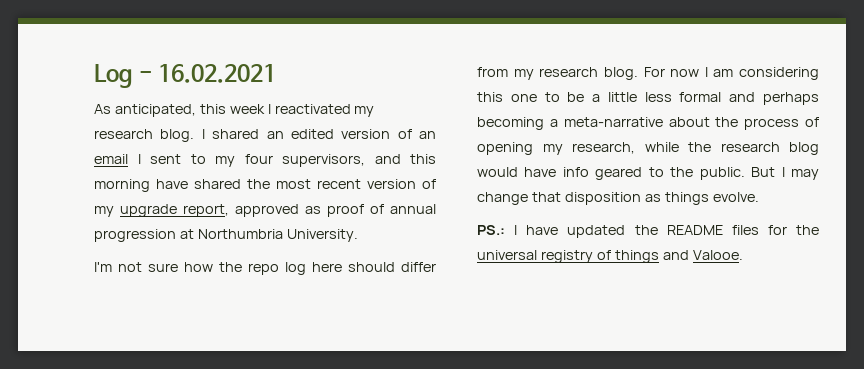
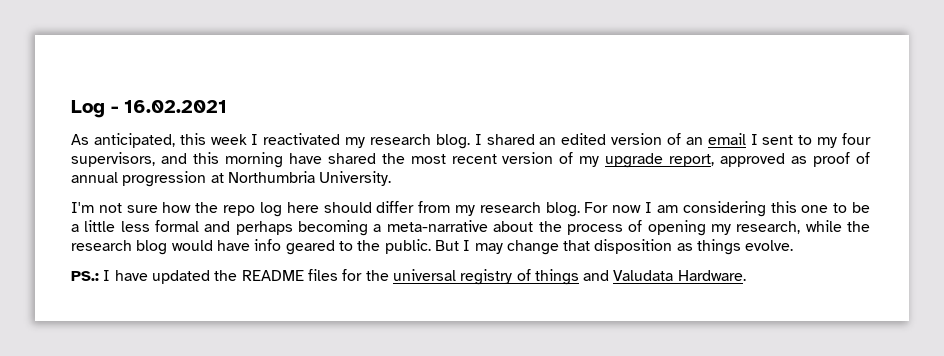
- PS.: I have updated the README files for the universal registry of things and Valooe.
+ PS.: I have updated the README files for the universal registry of things and Valudata Hardware.

